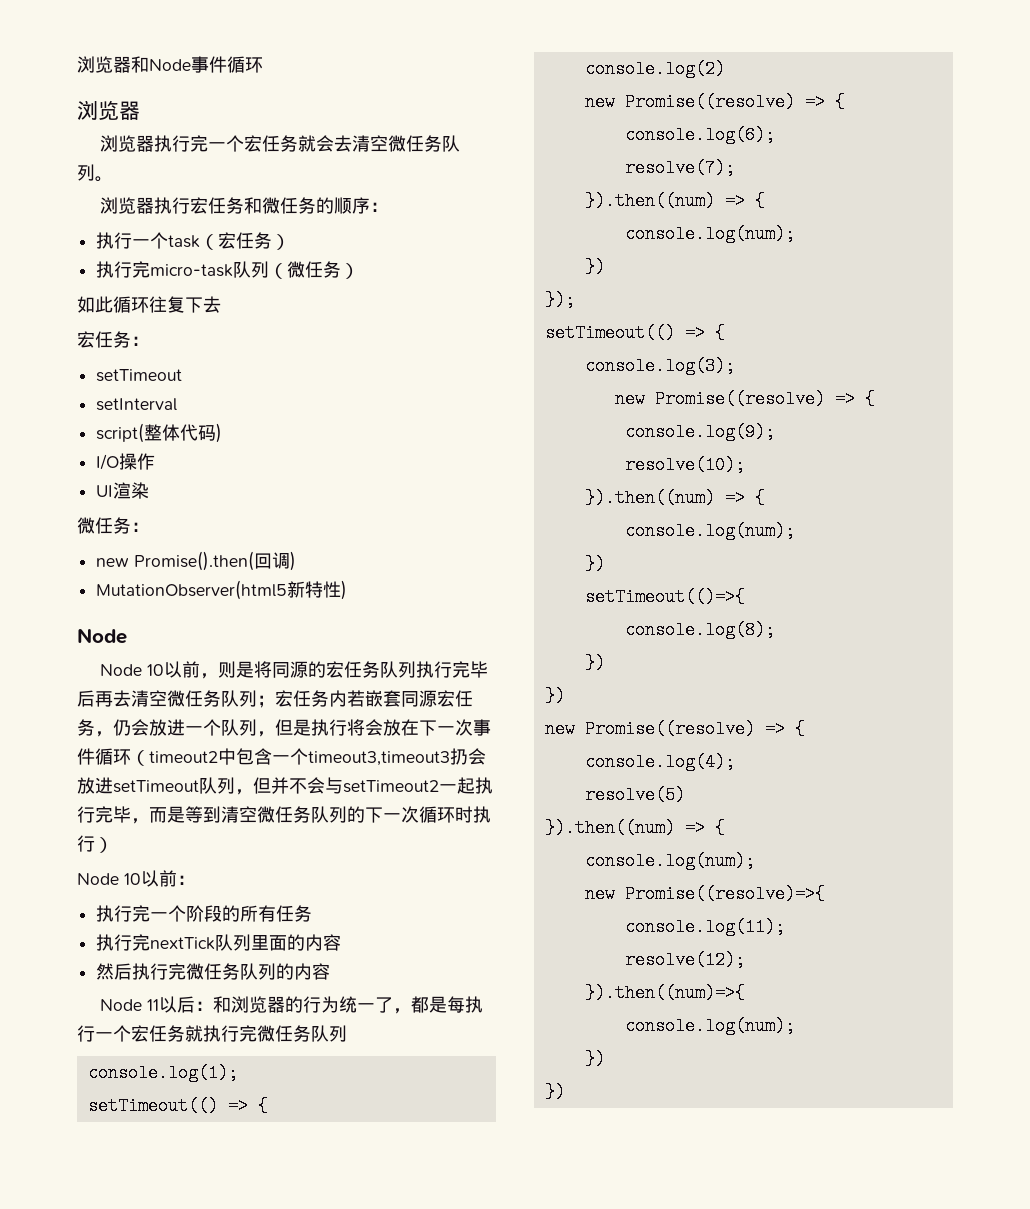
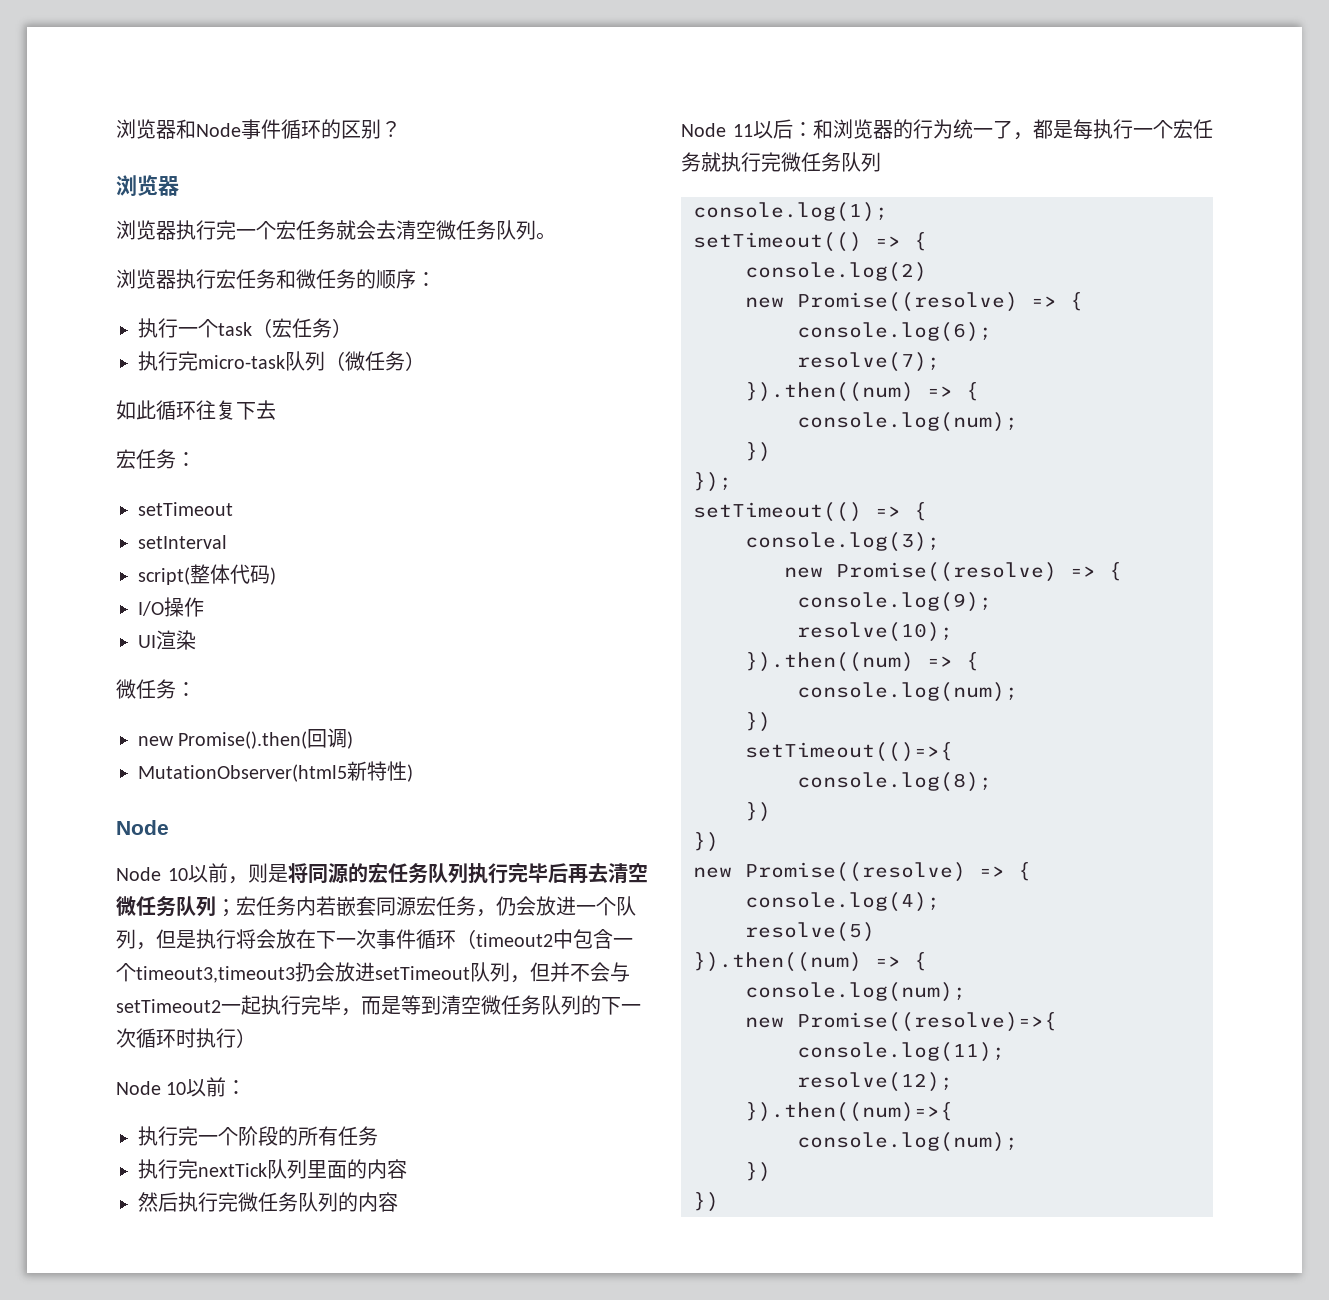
- 浏览器和Node事件循环
+ 浏览器和Node事件循环的区别？

